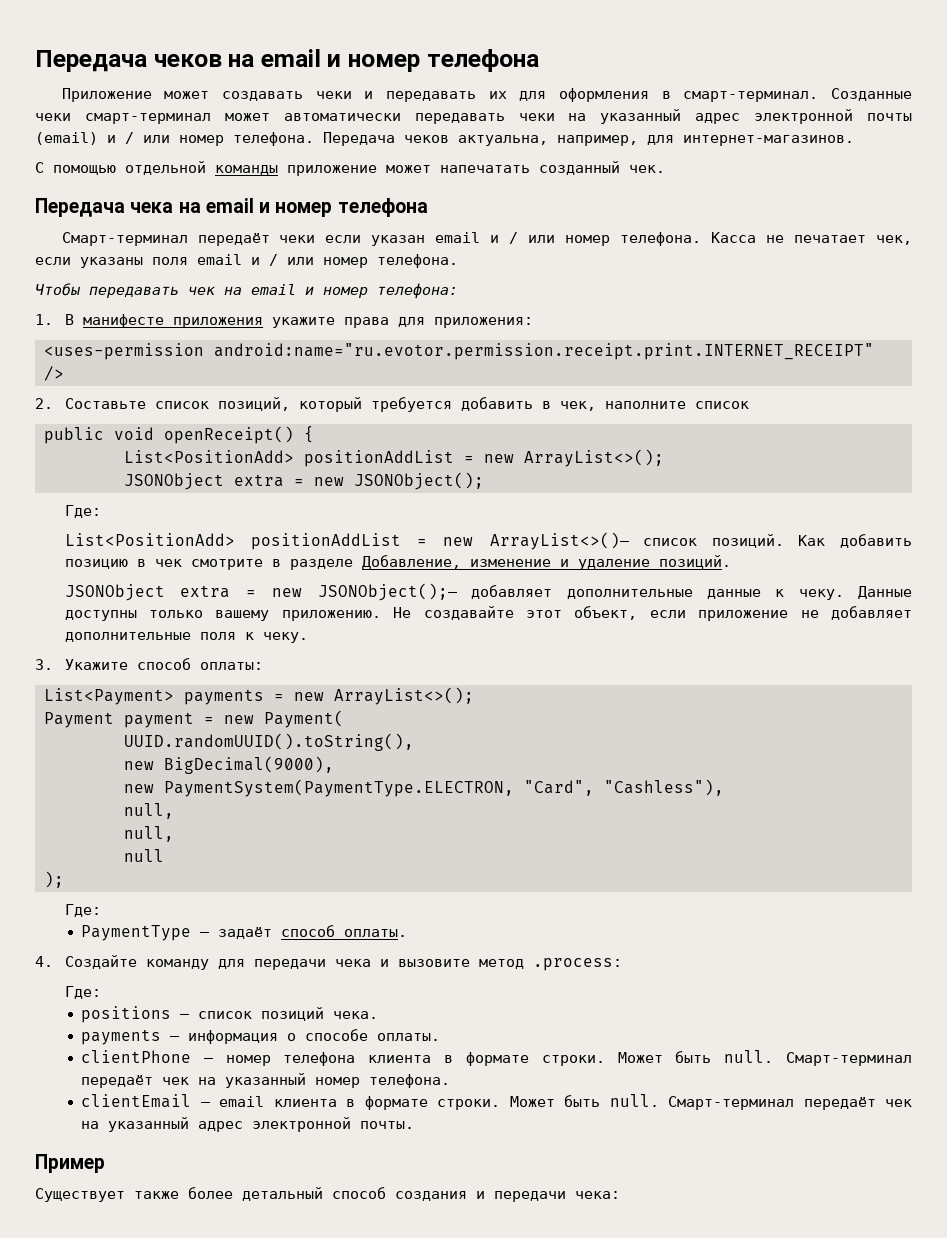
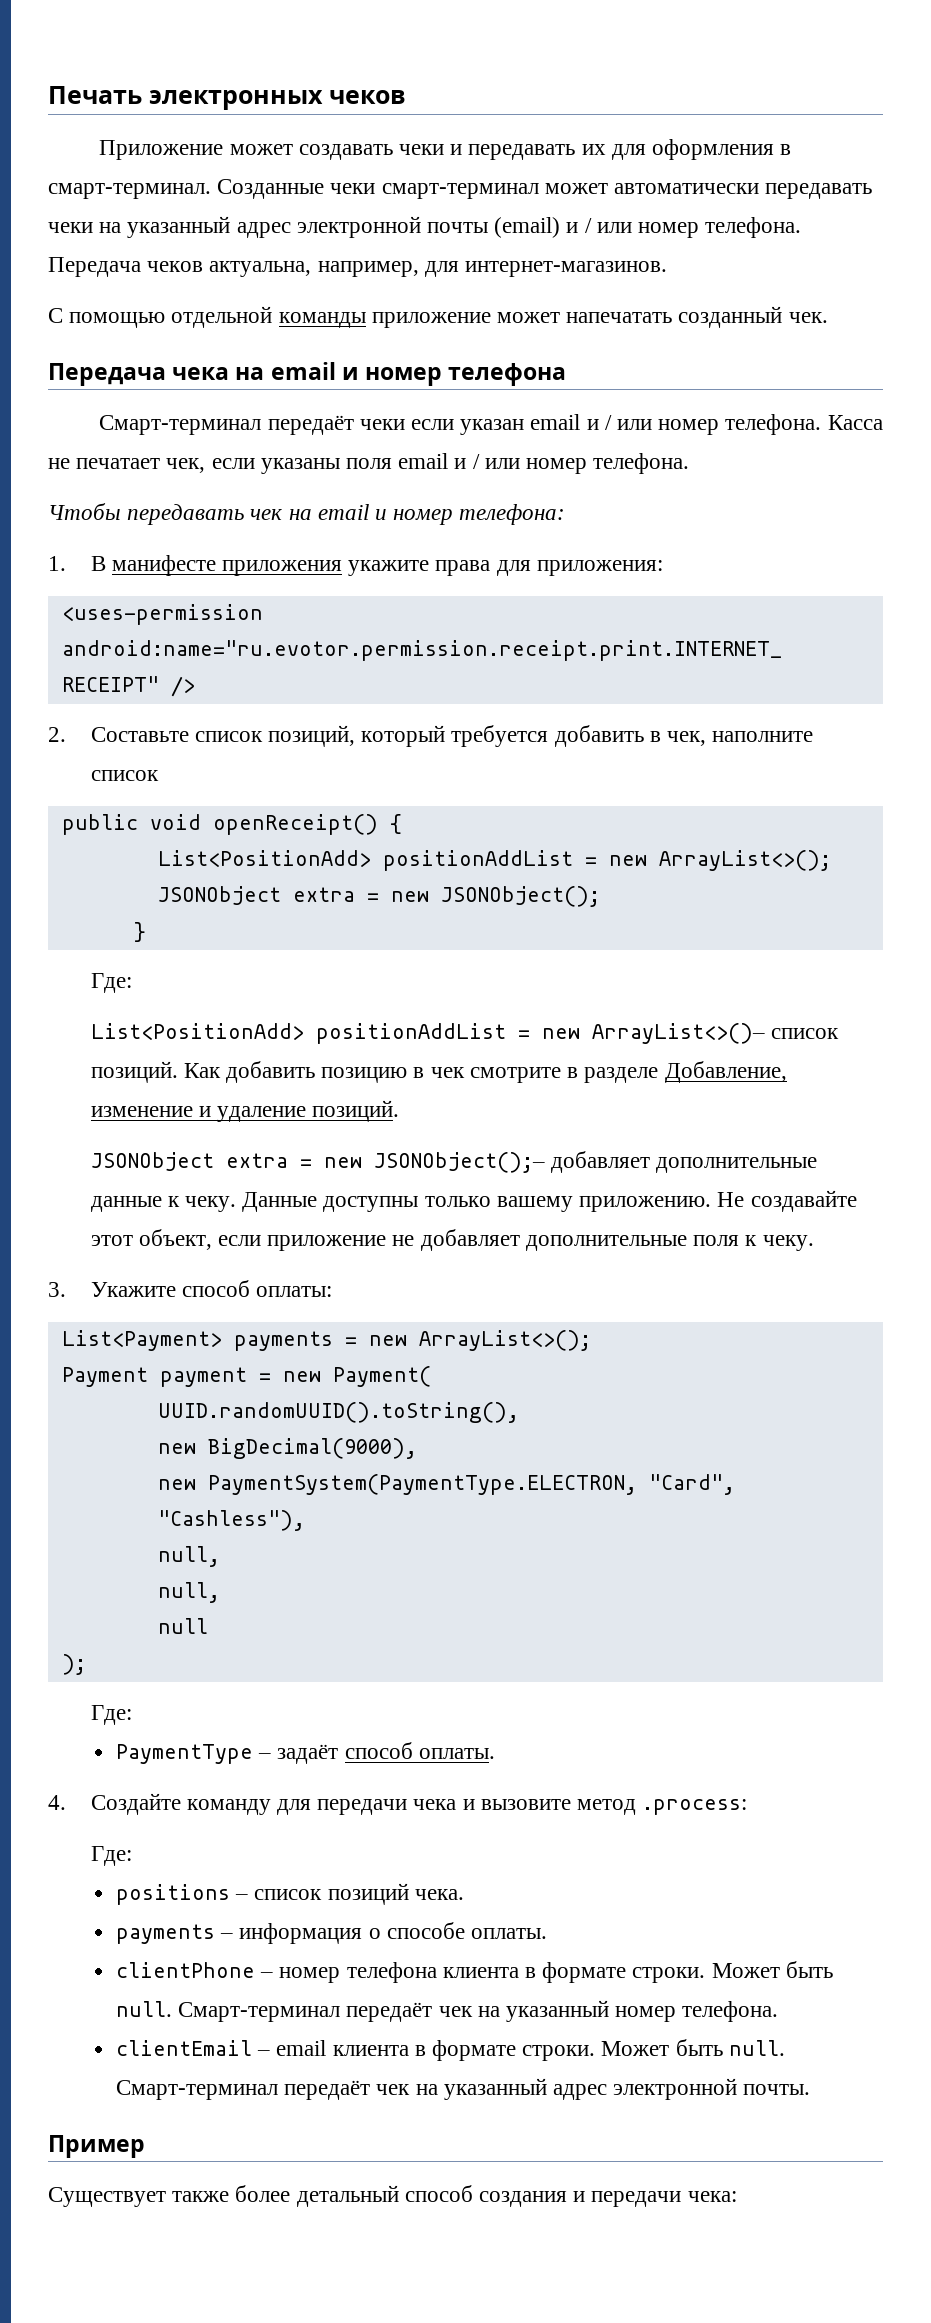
- Передача чеков на email и номер телефона
+ Печать электронных чеков
+ }

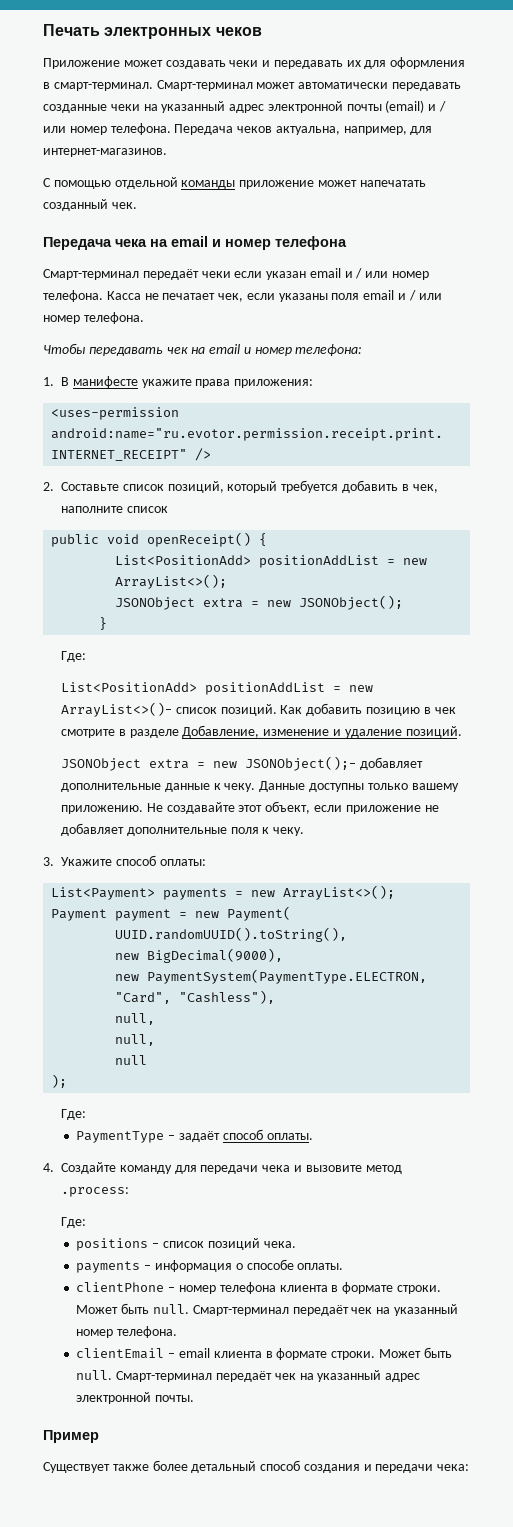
- Созданные чеки смарт-терминал может автоматически передавать чеки на указанный адрес электронной почты (email) и / или номер телефона.
+ Смарт-терминал может автоматически передавать созданные чеки на указанный адрес электронной почты (email) и / или номер телефона.
- 1. В манифесте приложения укажите права для приложения:
+ 1. В манифесте укажите права приложения:

